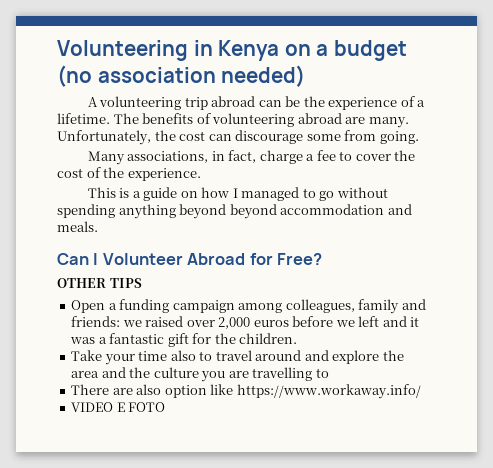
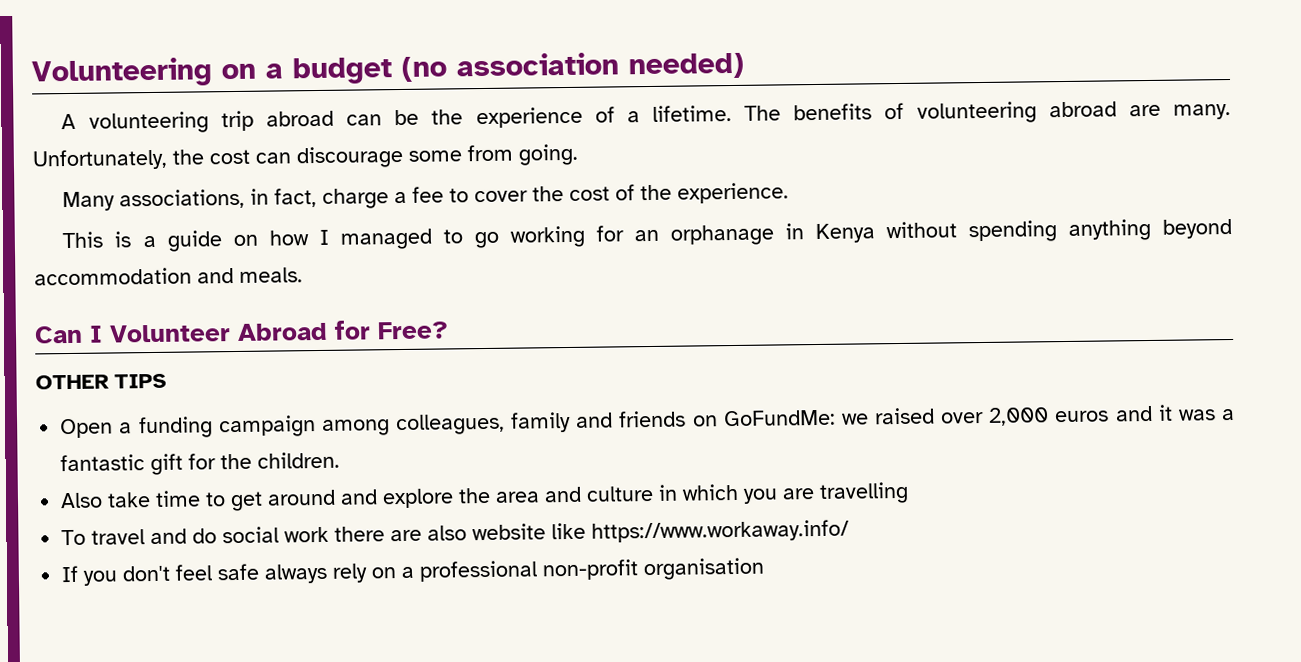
- Volunteering in Kenya on a budget (no association needed)
+ Volunteering on a budget (no association needed)
- This is a guide on how I managed to go without spending anything beyond beyond accommodation and meals.
+ This is a guide on how I managed to go working for an orphanage in Kenya without spending anything beyond accommodation and meals.
- Open a funding campaign among colleagues, family and friends: we raised over 2,000 euros before we left and it was a fantastic gift for the children.
+ Open a funding campaign among colleagues, family and friends on GoFundMe: we raised over 2,000 euros and it was a fantastic gift for the children.
- Take your time also to travel around and explore the area and the culture you are travelling to
- There are also option like https://www.workaway.info/
+ Also take time to get around and explore the area and culture in which you are travelling
+ To travel and do social work there are also website like https://www.workaway.info/
- VIDEO E FOTO
+ If you don't feel safe always rely on a professional non-profit organisation

